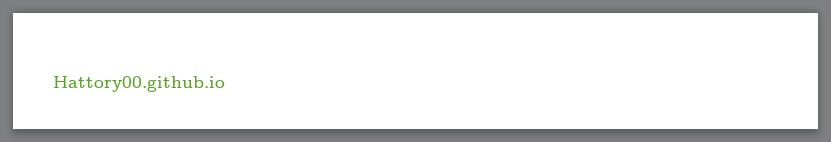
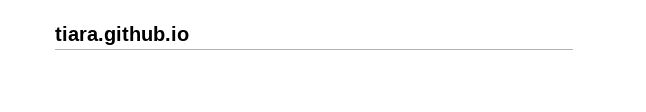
- Hattory00.github.io
+ tiara.github.io

